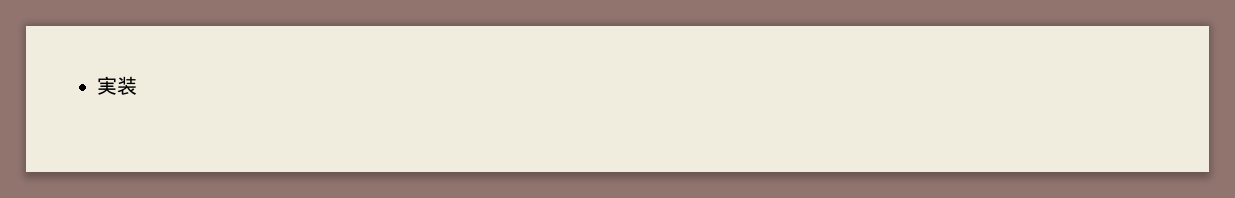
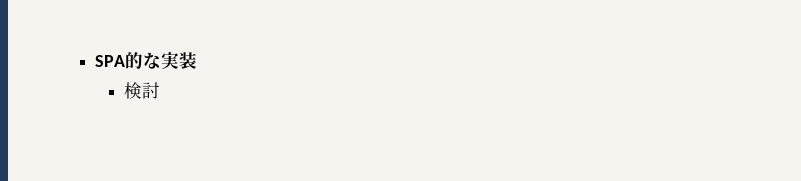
- 実装
+ SPA的な実装
+ 検討

